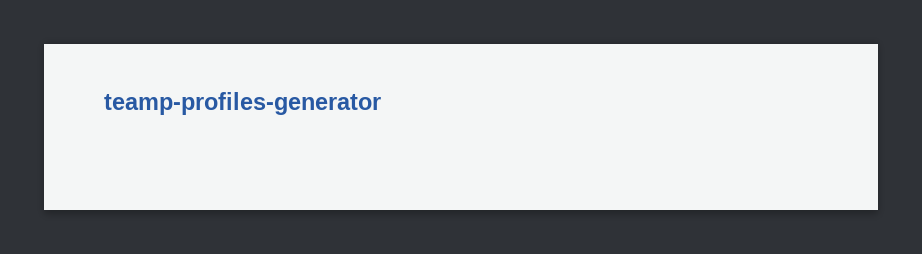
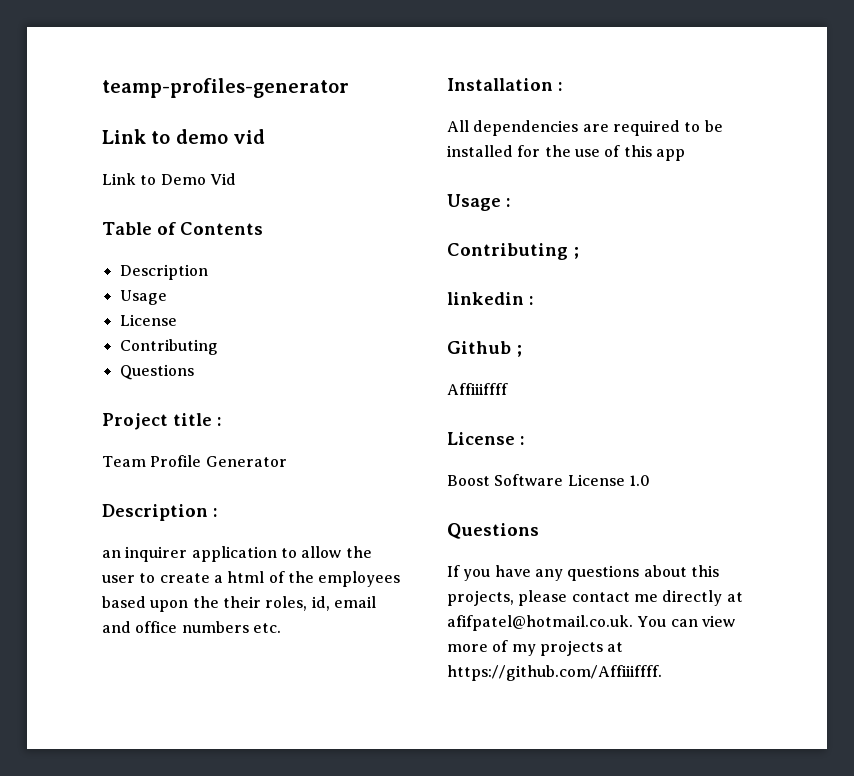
+ Link to demo vid
+ Link to Demo Vid
+ Table of Contents
+ Description
+ Usage
+ License
+ Contributing
+ Questions
+ Project title :
+ Team Profile Generator
+ Description :
+ an inquirer application to allow the user to create a html of the employees based upon the their roles, id, email and office numbers etc.
+ Installation :
+ All dependencies are required to be installed for the use of this app
+ Usage :
+ Contributing ;
+ linkedin :
+ Github ;
+ Affiiiffff
+ License :
+ Boost Software License 1.0
+ Questions
+ If you have any questions about this projects, please contact me directly at afifpatel@hotmail.co.uk. You can view more of my projects at https://github.com/Affiiiffff.

